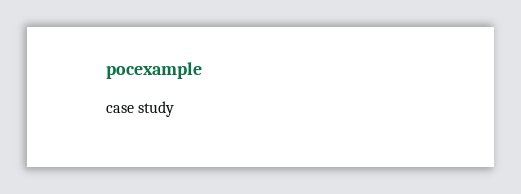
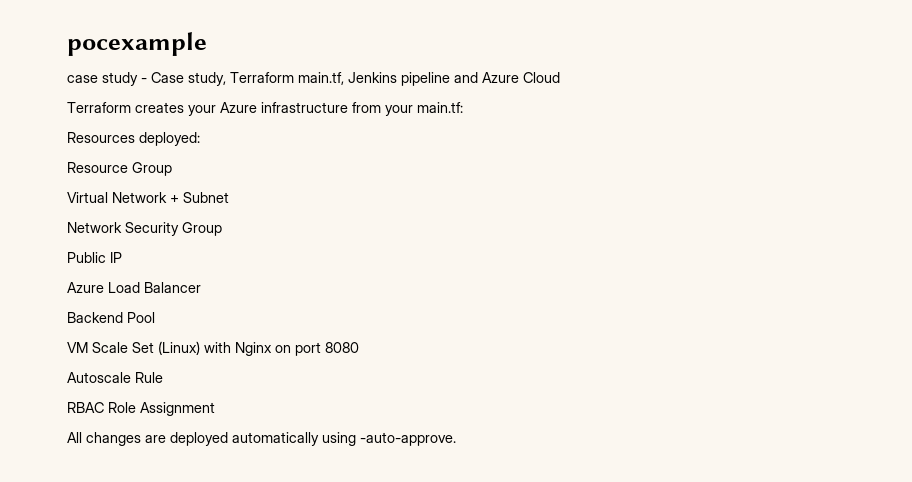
- case study
+ case study - Case study, Terraform main.tf, Jenkins pipeline and Azure Cloud
+ Terraform creates your Azure infrastructure from your main.tf:
+ Resources deployed:
+ Resource Group
+ Virtual Network + Subnet
+ Network Security Group
+ Public IP
+ Azure Load Balancer
+ Backend Pool
+ VM Scale Set (Linux) with Nginx on port 8080
+ Autoscale Rule
+ RBAC Role Assignment
+ All changes are deployed automatically using -auto-approve.

